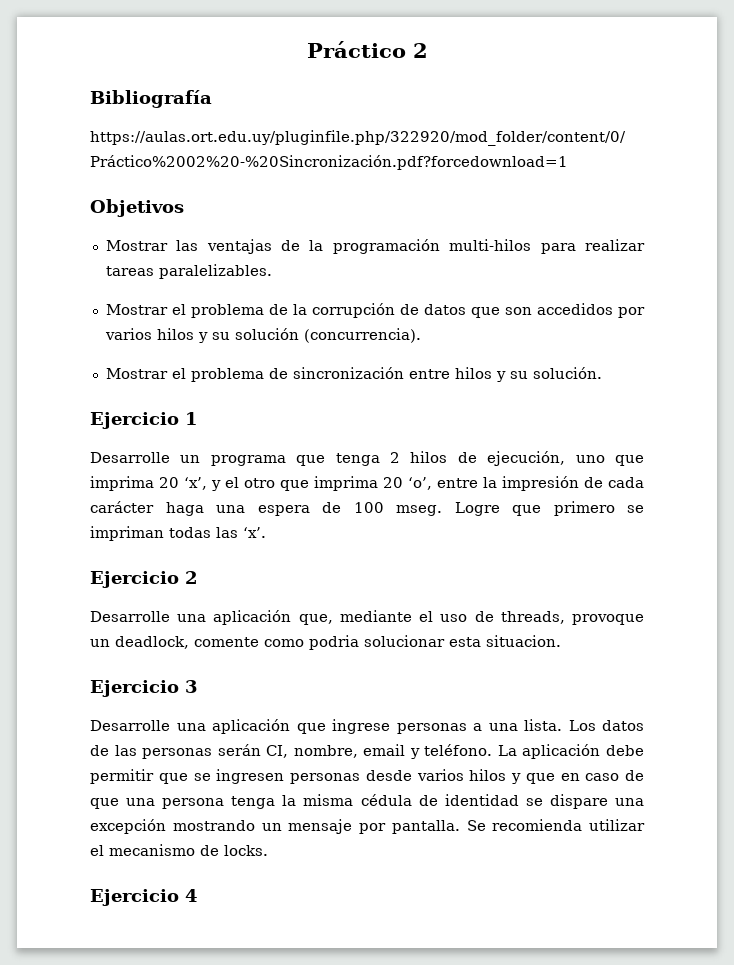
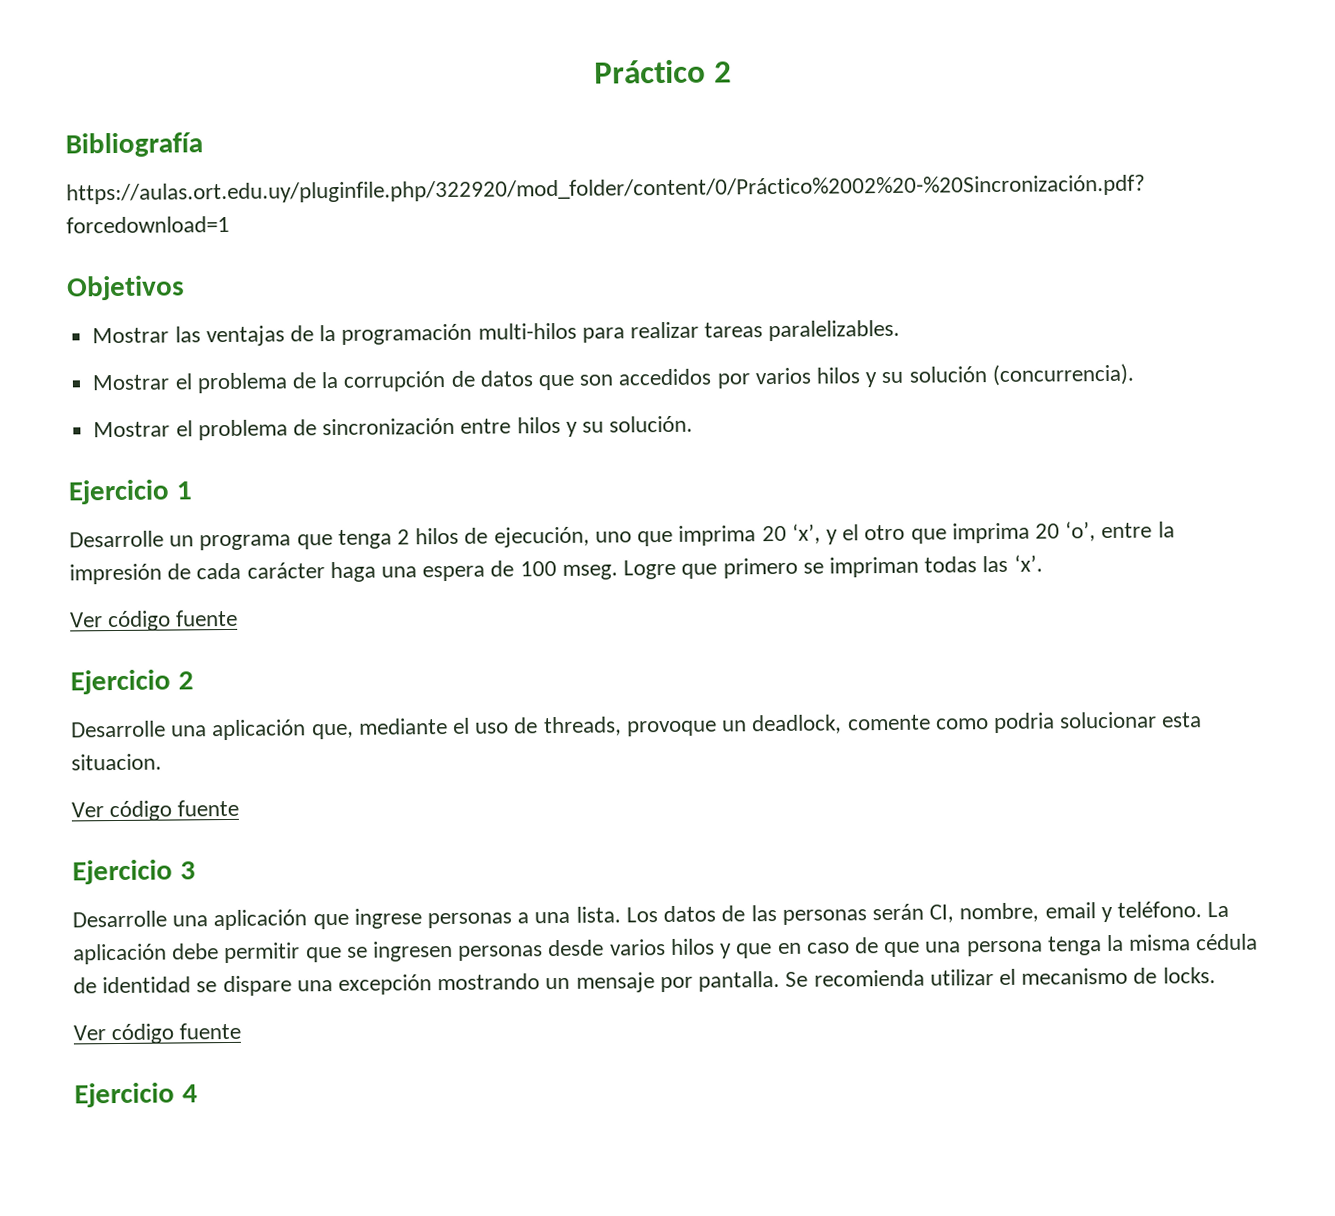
  Logre que primero se impriman todas las ‘x’.
+ Ver código fuente
  Desarrolle una aplicación que, mediante el uso de threads, provoque un deadlock, comente como podria solucionar esta situacion.
+ Ver código fuente
  Se recomienda utilizar el mecanismo de locks.
+ Ver código fuente

